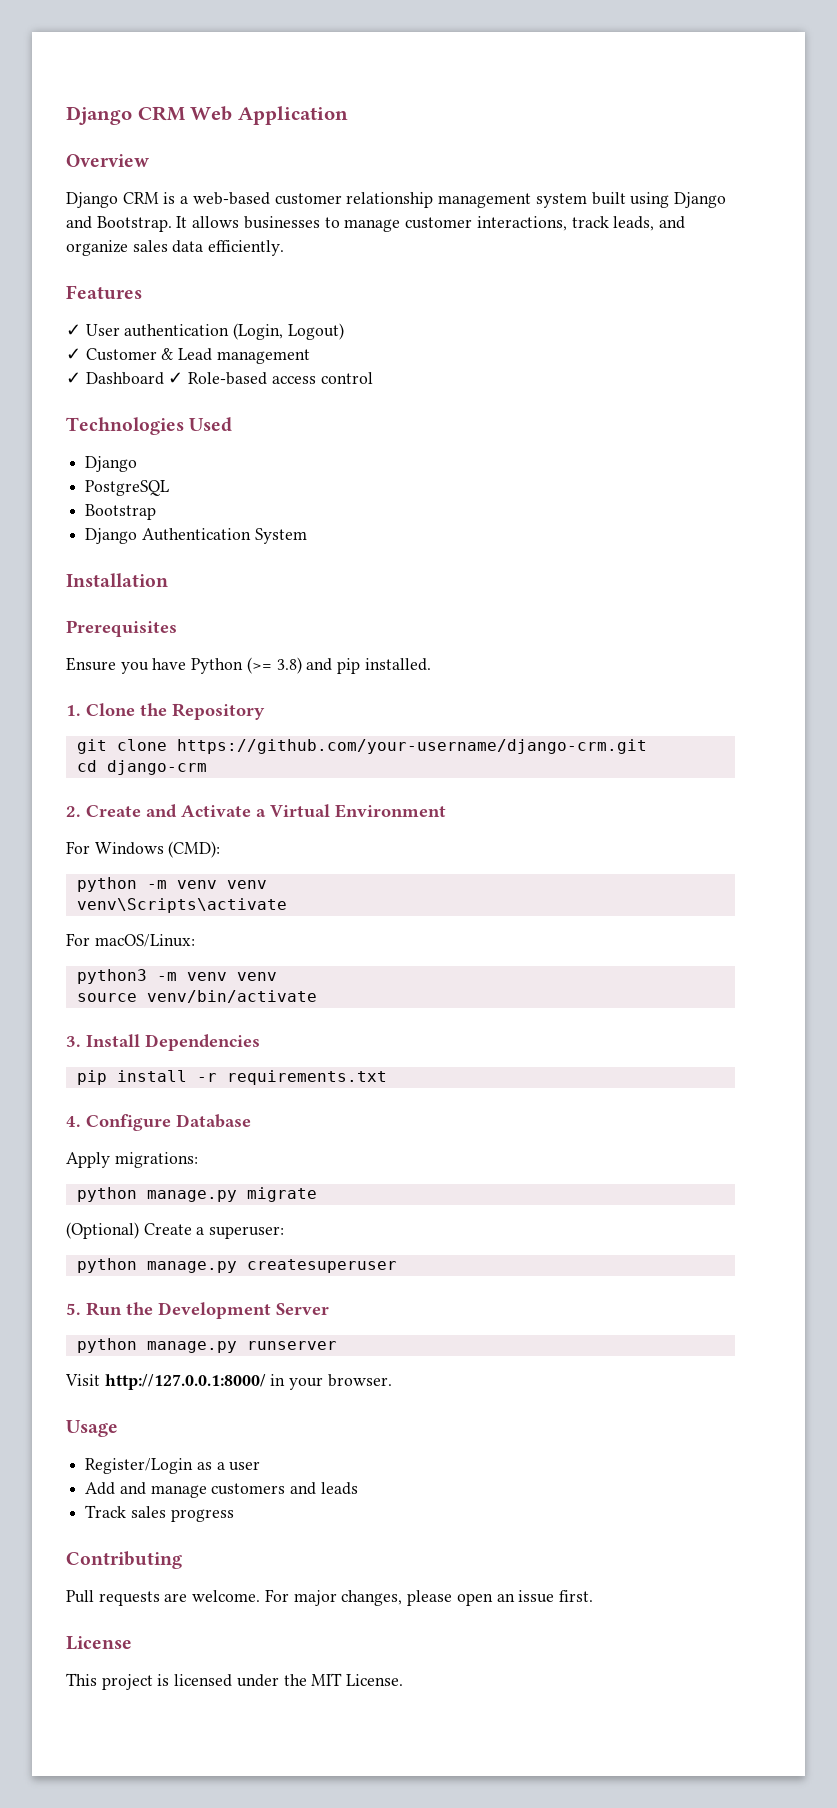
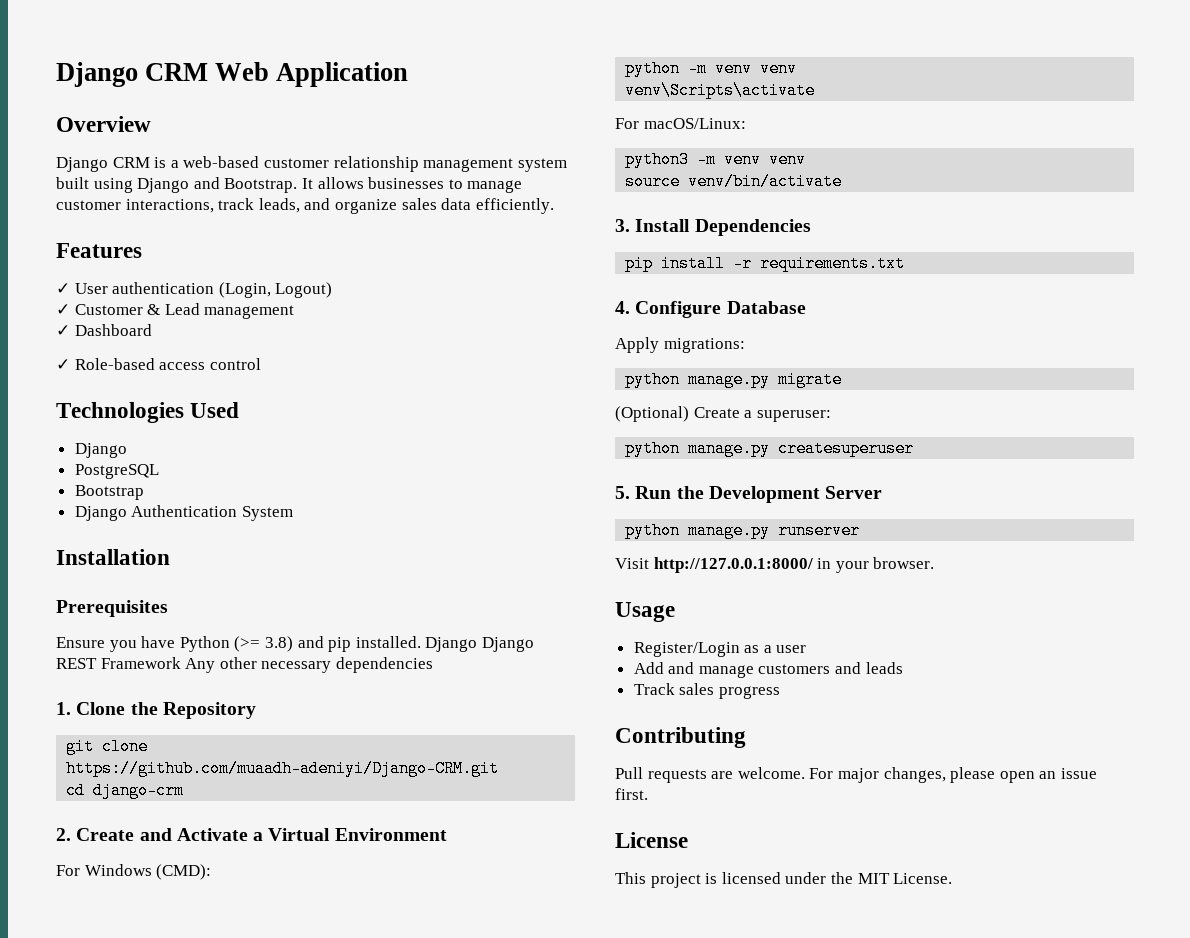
- ✓ Dashboard ✓ Role-based access control
+ ✓ Dashboard
+ ✓ Role-based access control
+ Django Django REST Framework Any other necessary dependencies
- git clone https://github.com/your-username/django-crm.git
+ git clone https://github.com/muaadh-adeniyi/Django-CRM.git

